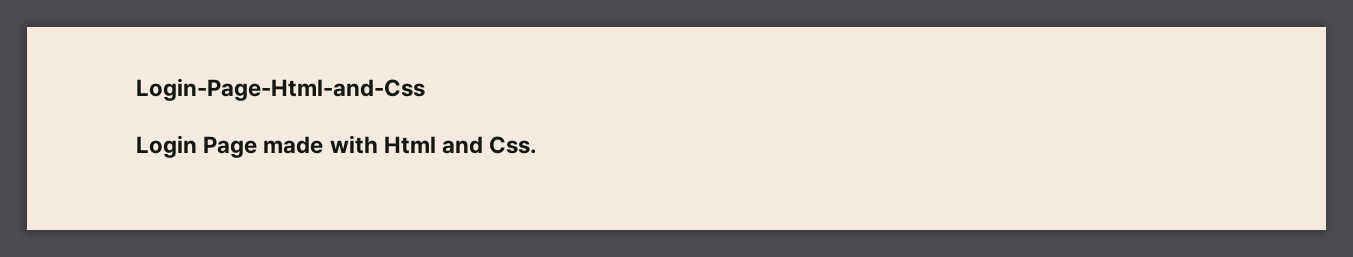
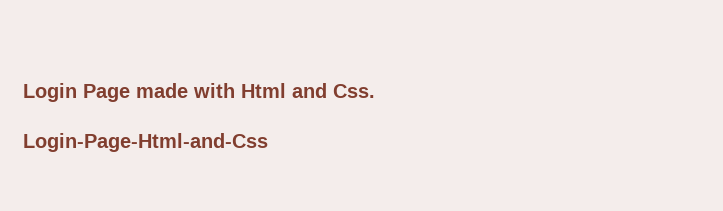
- Login-Page-Html-and-Css
+ Login-Page-Html-and-Css

